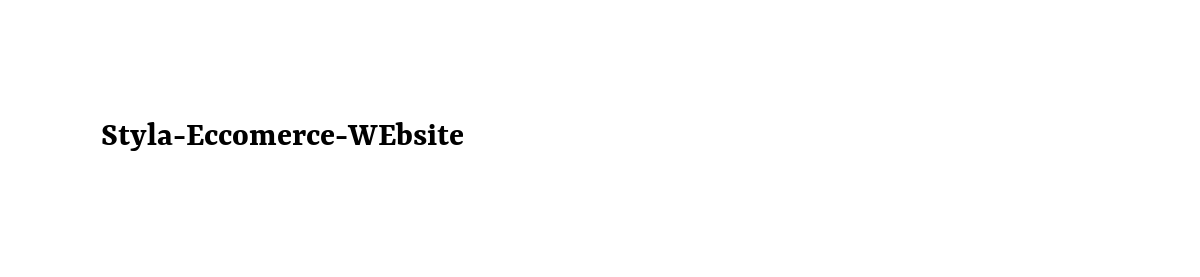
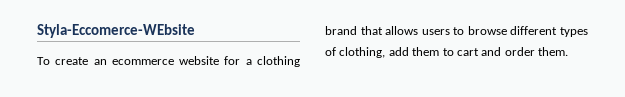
+ To create an ecommerce website for a clothing brand that allows users to browse different types of clothing, add them to cart and order them.

